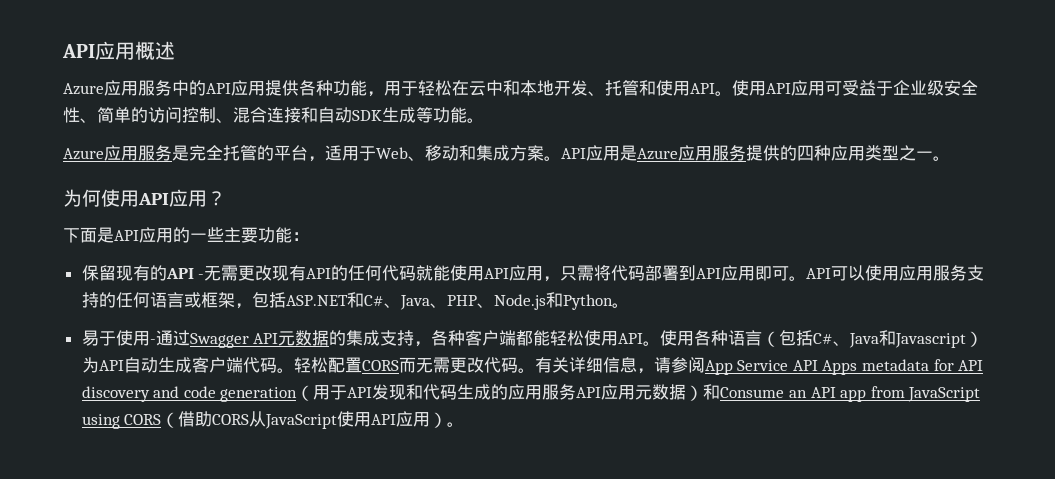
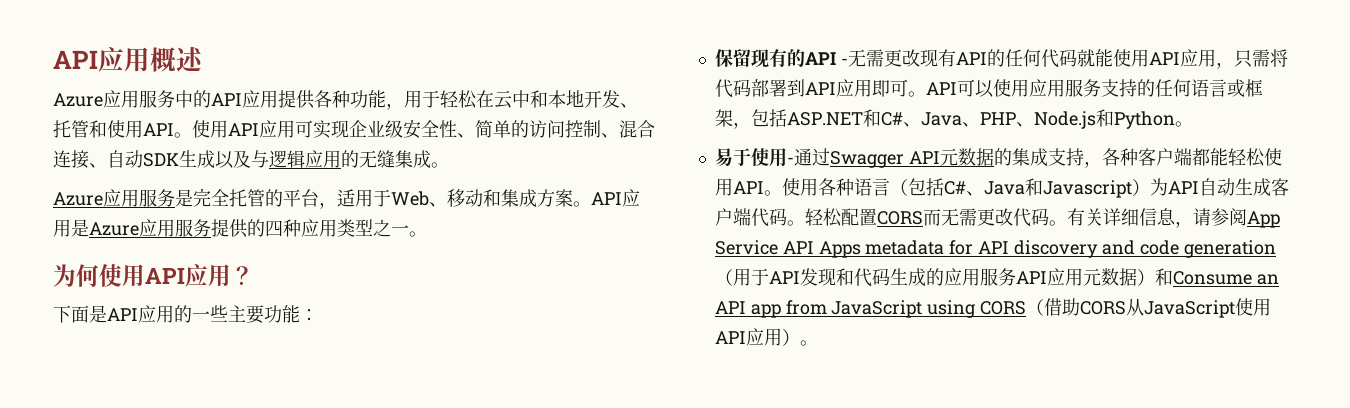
- 使用API应用可受益于企业级安全性、简单的访问控制、混合连接和自动SDK生成等功能。
+ 使用API应用可实现企业级安全性、简单的访问控制、混合连接、自动SDK生成以及与逻辑应用的无缝集成。

